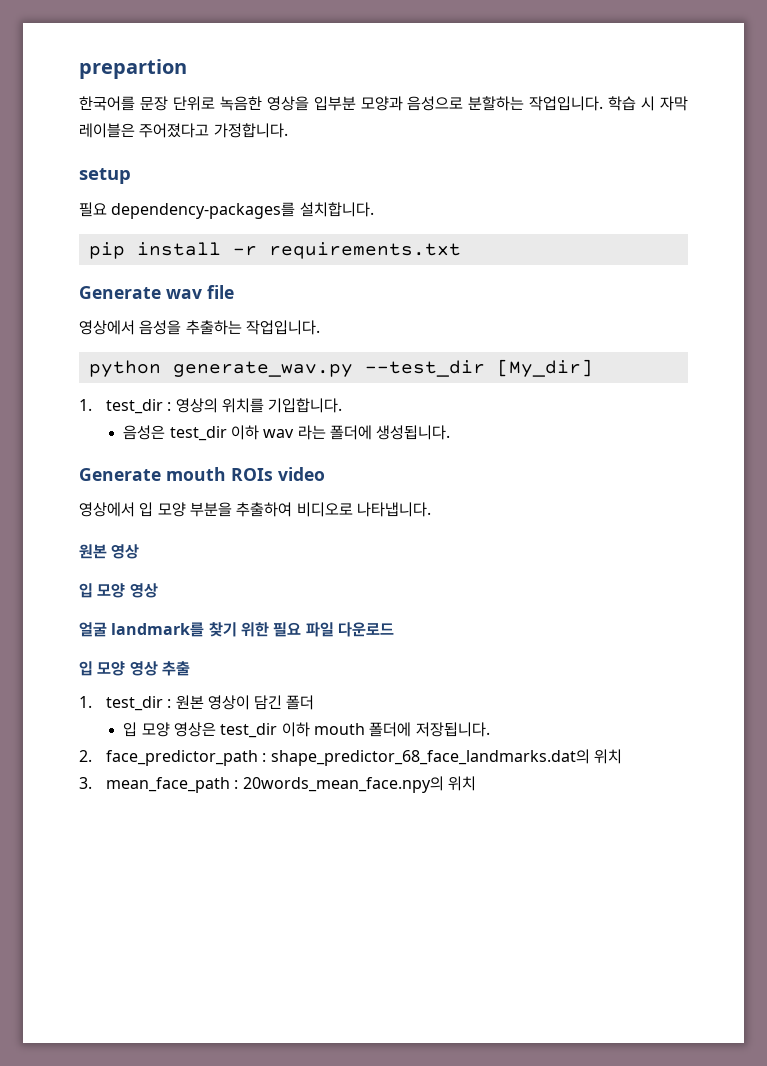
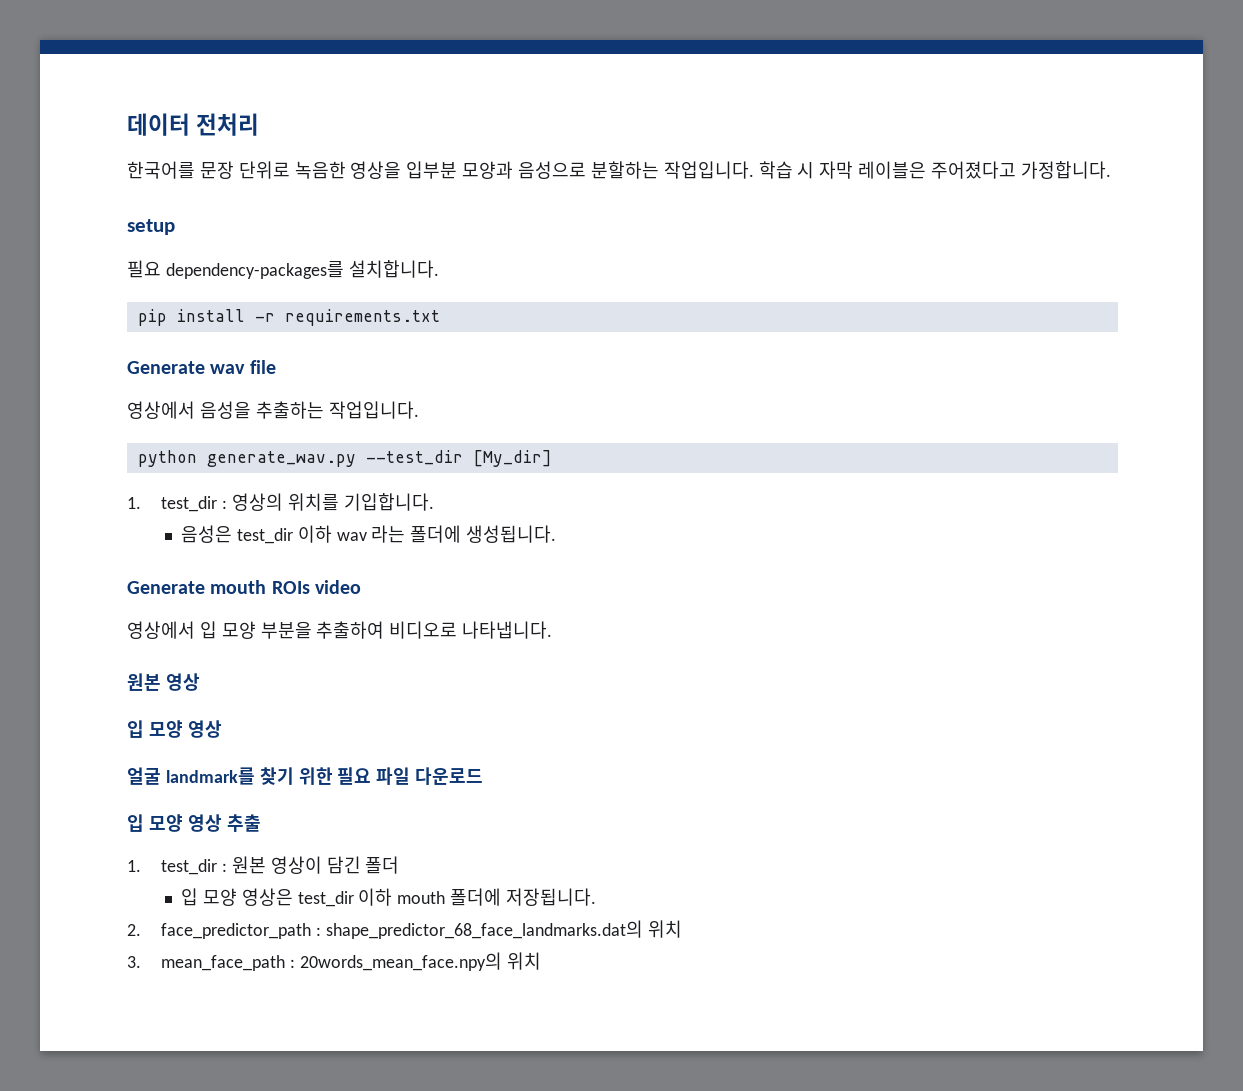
- prepartion
+ 데이터 전처리

